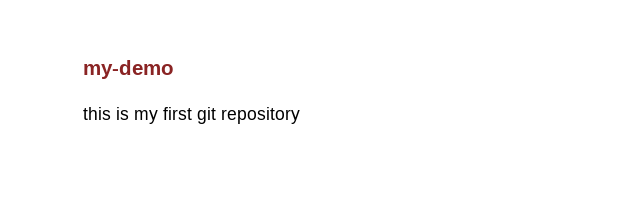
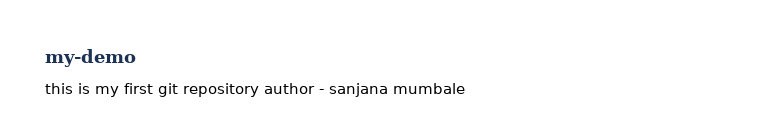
- this is my first git repository
+ this is my first git repository author - sanjana mumbale

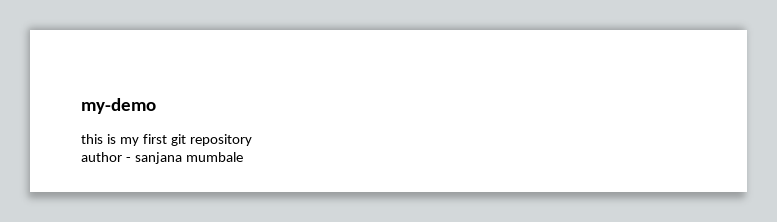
- this is my first git repository author - sanjana mumbale
+ this is my first git repository
+ author - sanjana mumbale

